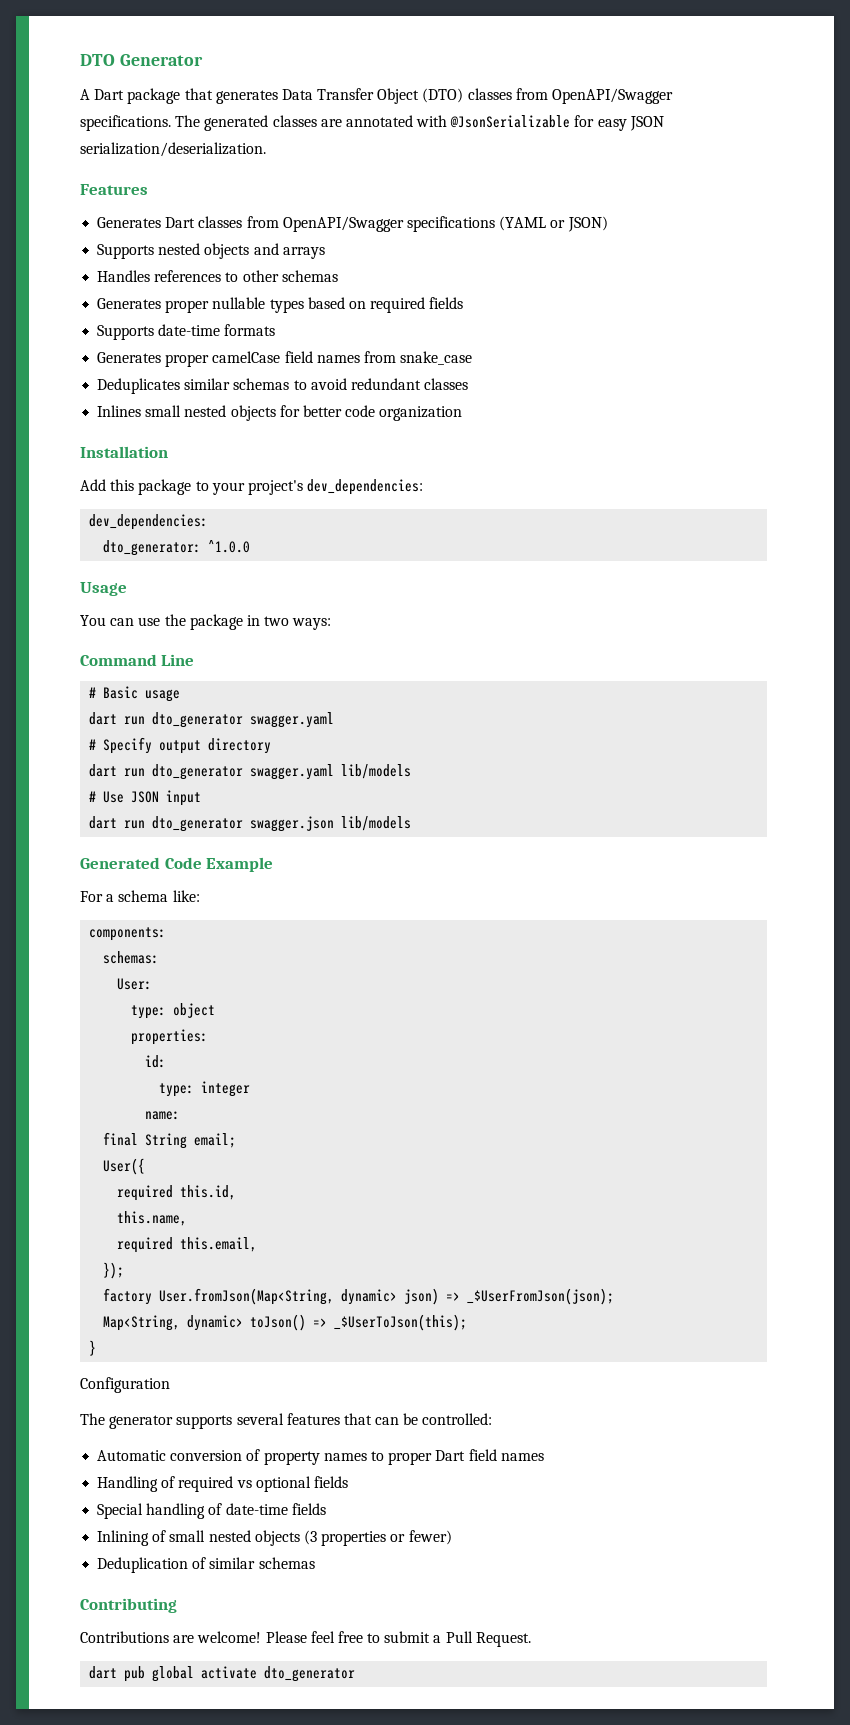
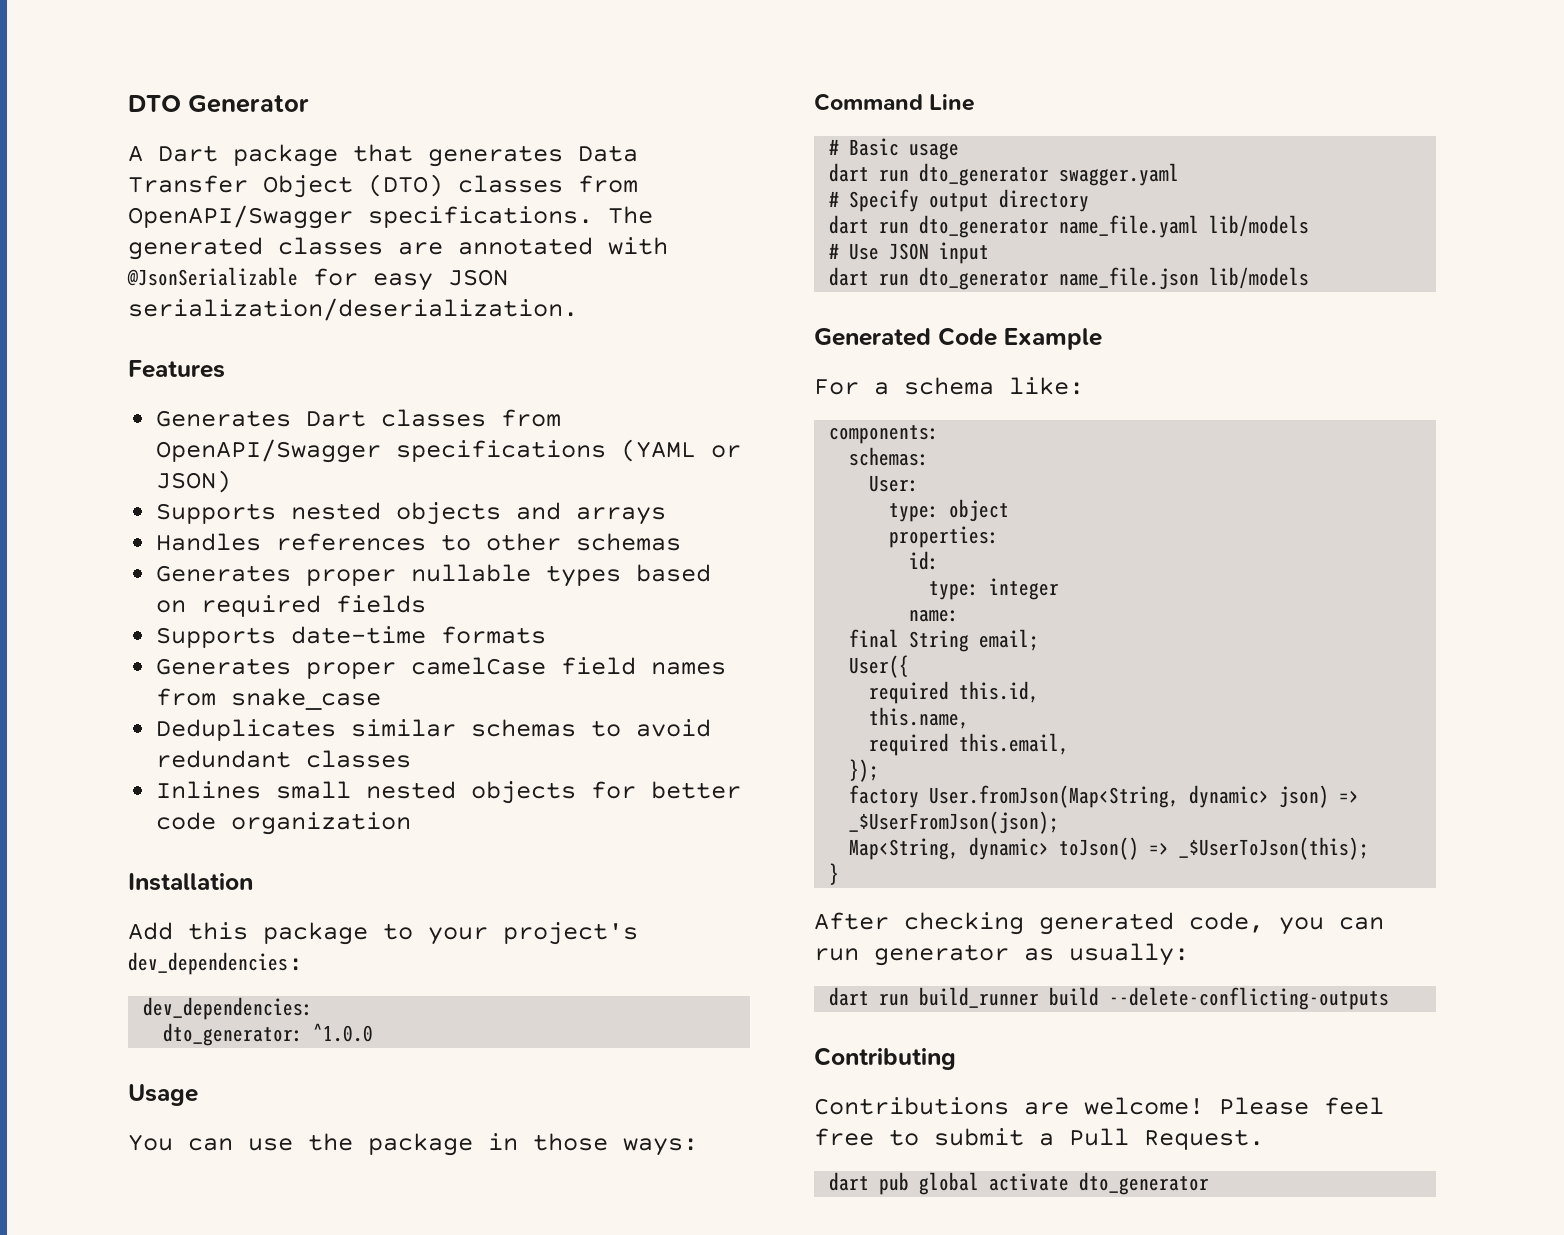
- You can use the package in two ways:
+ You can use the package in those ways:
- dart run dto_generator swagger.yaml lib/models
+ dart run dto_generator name_file.yaml lib/models
- dart run dto_generator swagger.json lib/models
+ dart run dto_generator name_file.json lib/models
- Configuration
- The generator supports several features that can be controlled:
- Automatic conversion of property names to proper Dart field names
- Handling of required vs optional fields
- Special handling of date-time fields
- Inlining of small nested objects (3 properties or fewer)
- Deduplication of similar schemas
+ After checking generated code, you can run generator as usually:
+ dart run build_runner build --delete-conflicting-outputs

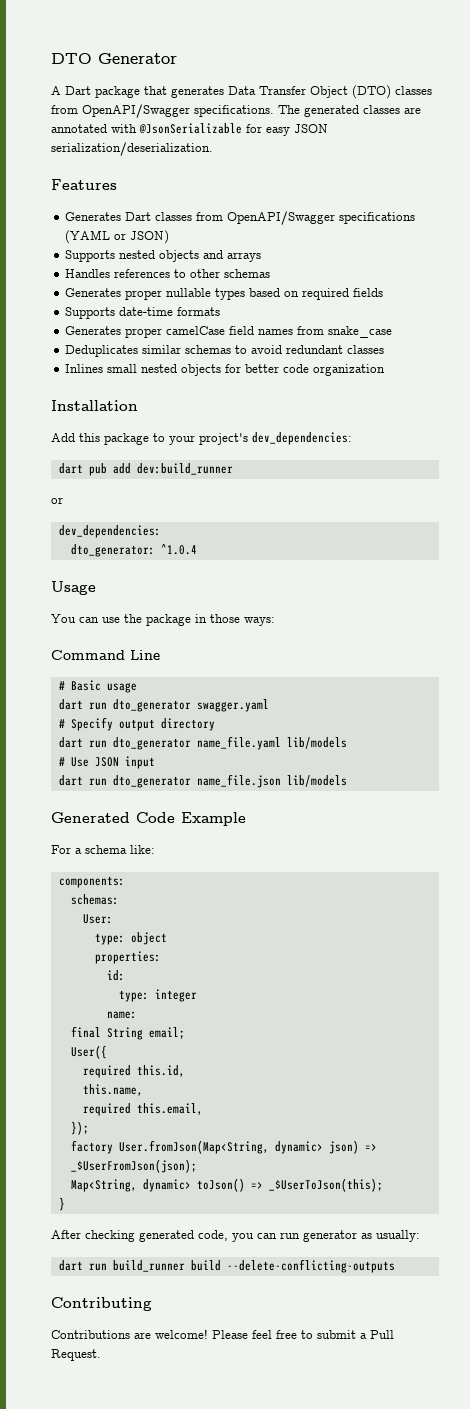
+ dart pub add dev:build_runner
+ or
- dto_generator: ^1.0.0
+ dto_generator: ^1.0.4
- dart pub global activate dto_generator

